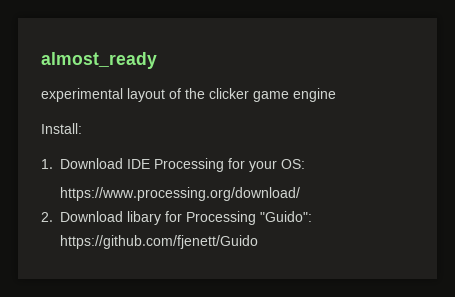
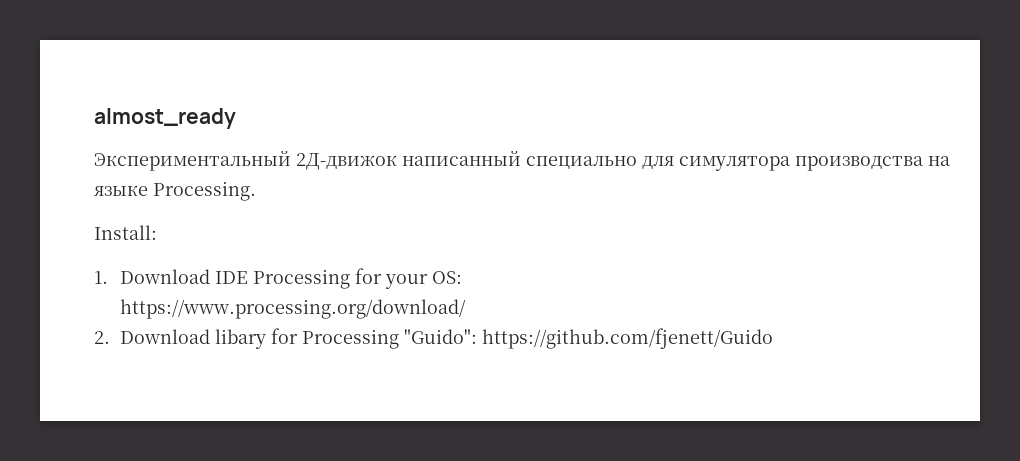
- experimental layout of the clicker game engine
+ Экспериментальный 2Д-движок написанный специально для симулятора производства на языке Processing.

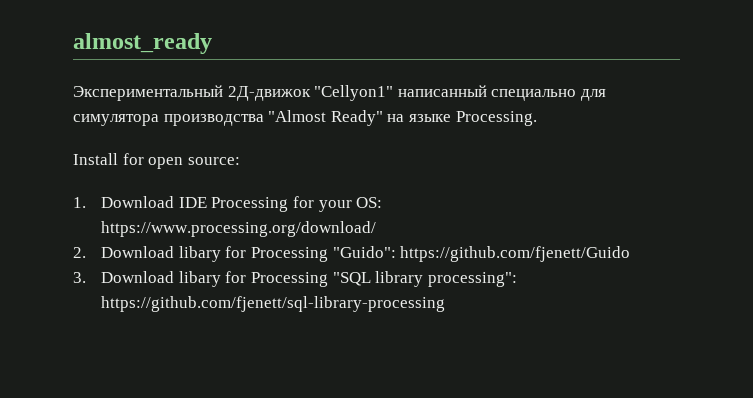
- Экспериментальный 2Д-движок написанный специально для симулятора производства на языке Processing.
+ Экспериментальный 2Д-движок "Cellyon1" написанный специально для симулятора производства "Almost Ready" на языке Processing.
- Install:
+ Install for open source:
+ 3. Download libary for Processing "SQL library processing": https://github.com/fjenett/sql-library-processing

